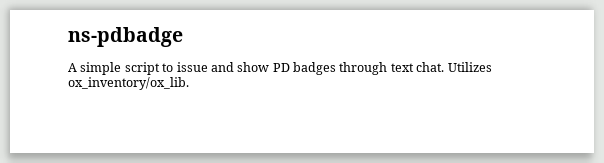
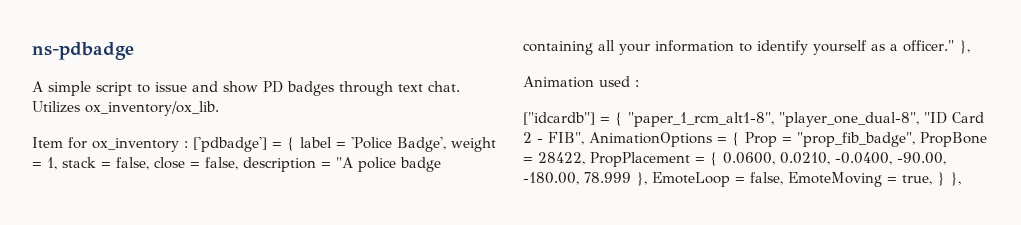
+ Item for ox_inventory : ['pdbadge'] = { label = 'Police Badge', weight = 1, stack = false, close = false, description = "A police badge containing all your information to identify yourself as a officer." },
+ Animation used :
+ ["idcardb"] = { "paper_1_rcm_alt1-8", "player_one_dual-8", "ID Card 2 - FIB", AnimationOptions = { Prop = "prop_fib_badge", PropBone = 28422, PropPlacement = { 0.0600, 0.0210, -0.0400, -90.00, -180.00, 78.999 }, EmoteLoop = false, EmoteMoving = true, } },

